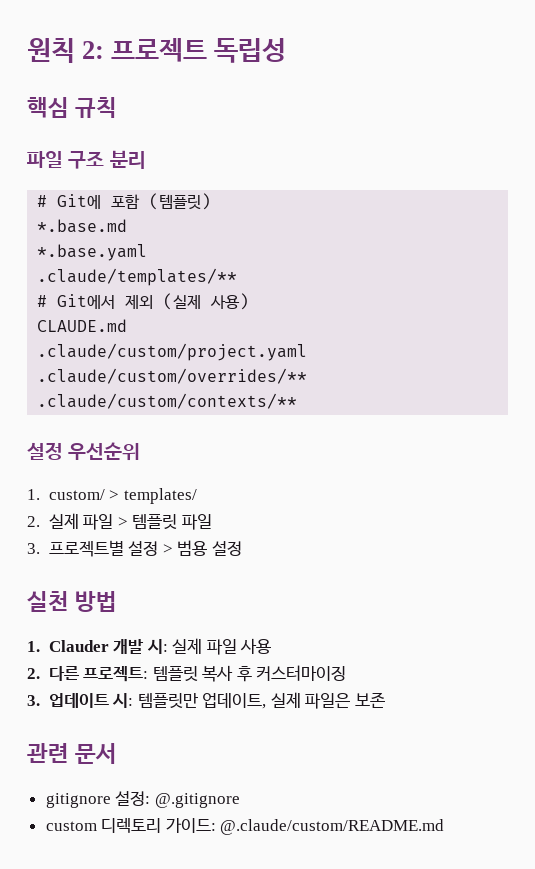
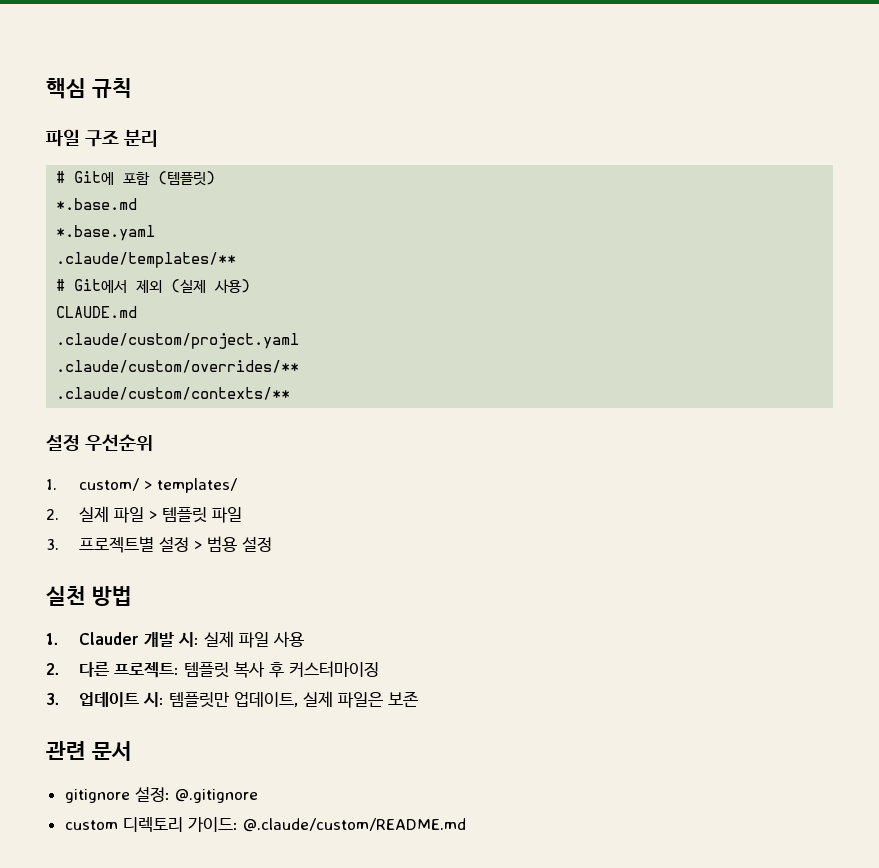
- 원칙 2: 프로젝트 독립성

